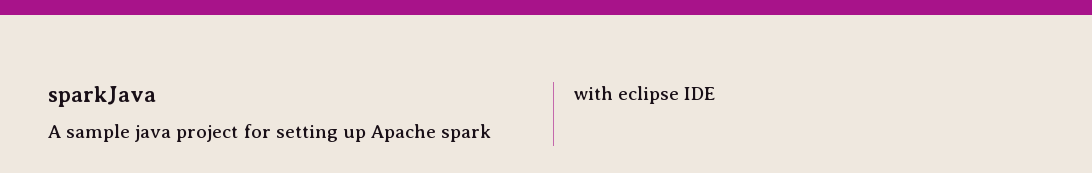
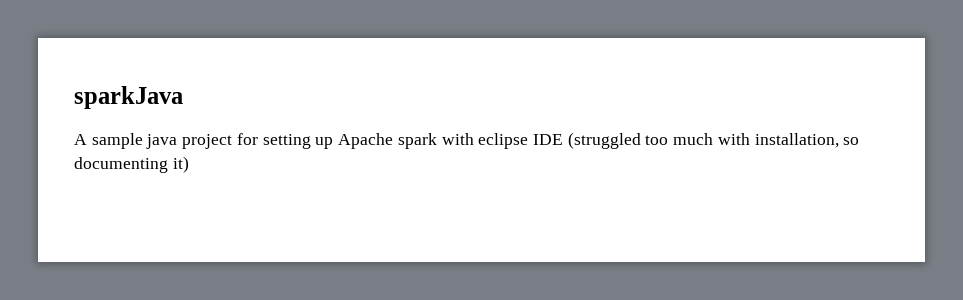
- A sample java project for setting up Apache spark with eclipse IDE
+ A sample java project for setting up Apache spark with eclipse IDE (struggled too much with installation, so documenting it)

